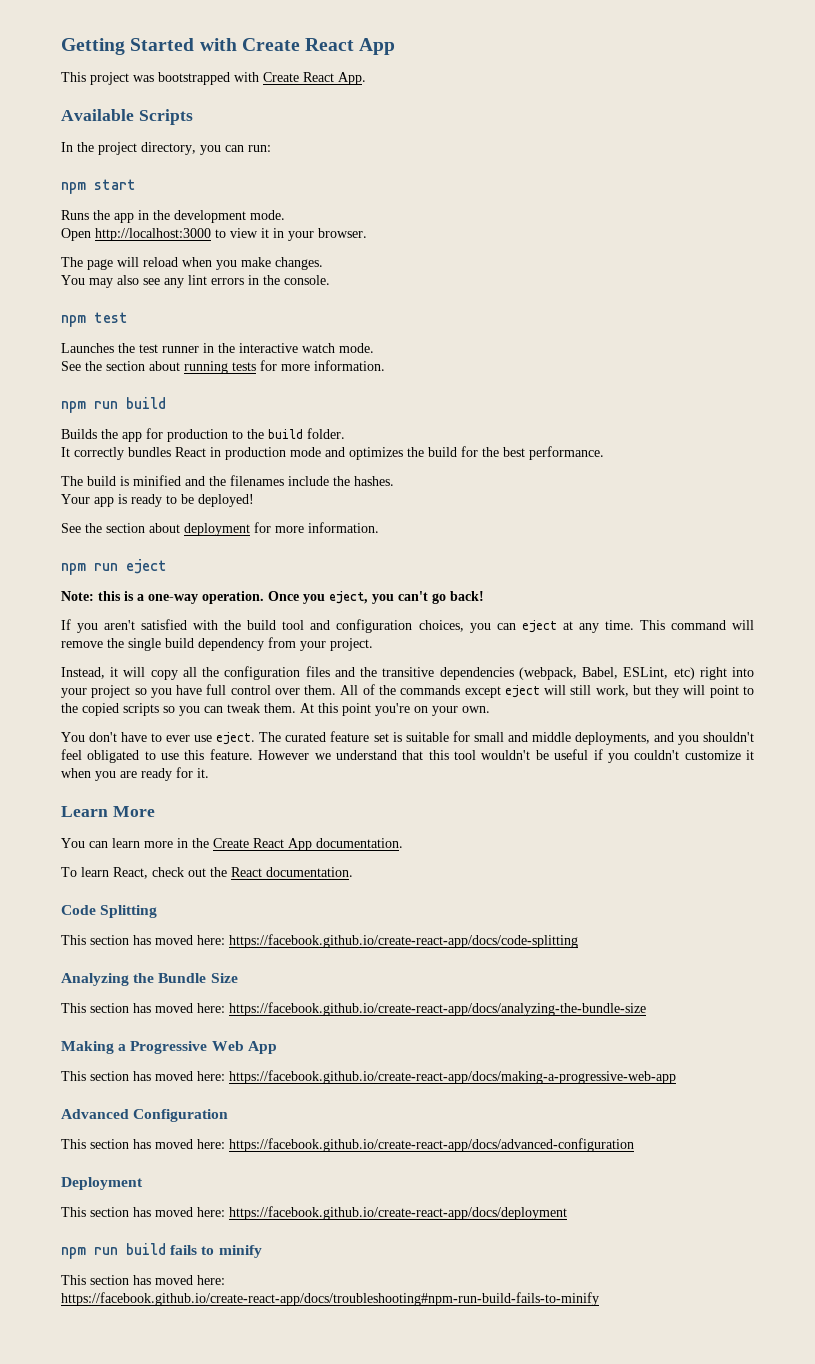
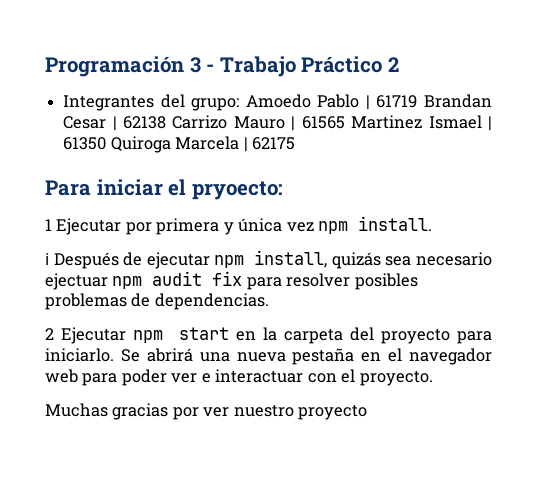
- Getting Started with Create React App
- This project was bootstrapped with Create React App.
- Available Scripts
- In the project directory, you can run:
- npm start
- Runs the app in the development mode.
- Open http://localhost:3000 to view it in your browser.
- The page will reload when you make changes.
- You may also see any lint errors in the console.
- npm test
- Launches the test runner in the interactive watch mode.
- See the section about running tests for more information.
- npm run build
- Builds the app for production to the build folder.
- It correctly bundles React in production mode and optimizes the build for the best performance.
- The build is minified and the filenames include the hashes.
- Your app is ready to be deployed!
- See the section about deployment for more information.
- npm run eject
- Note: this is a one-way operation. Once you eject, you can't go back!
- If you aren't satisfied with the build tool and configuration choices, you can eject at any time. This command will remove the single build dependency from your project.
- Instead, it will copy all the configuration files and the transitive dependencies (webpack, Babel, ESLint, etc) right into your project so you have full control over them. All of the commands except eject will still work, but they will point to the copied scripts so you can tweak them. At this point you're on your own.
- You don't have to ever use eject. The curated feature set is suitable for small and middle deployments, and you shouldn't feel obligated to use this feature. However we understand that this tool wouldn't be useful if you couldn't customize it when you are ready for it.
- Learn More
- You can learn more in the Create React App documentation.
- To learn React, check out the React documentation.
- Code Splitting
- This section has moved here: https://facebook.github.io/create-react-app/docs/code-splitting
- Analyzing the Bundle Size
- This section has moved here: https://facebook.github.io/create-react-app/docs/analyzing-the-bundle-size
- Making a Progressive Web App
- This section has moved here: https://facebook.github.io/create-react-app/docs/making-a-progressive-web-app
- Advanced Configuration
- This section has moved here: https://facebook.github.io/create-react-app/docs/advanced-configuration
- Deployment
- This section has moved here: https://facebook.github.io/create-react-app/docs/deployment
- npm run build fails to minify
- This section has moved here: https://facebook.github.io/create-react-app/docs/troubleshooting#npm-run-build-fails-to-minify
+ Programación 3 - Trabajo Práctico 2
+ Integrantes del grupo: Amoedo Pablo | 61719 Brandan Cesar | 62138 Carrizo Mauro | 61565 Martinez Ismael | 61350 Quiroga Marcela | 62175
+ Para iniciar el pryoecto:
+ 1 Ejecutar por primera y única vez npm install.
+ ℹ Después de ejecutar npm install, quizás sea necesario ejectuar npm audit fix para resolver posibles problemas de dependencias.
+ 2 Ejecutar npm start en la carpeta del proyecto para iniciarlo. Se abrirá una nueva pestaña en el navegador web para poder ver e interactuar con el proyecto.
+ Muchas gracias por ver nuestro proyecto

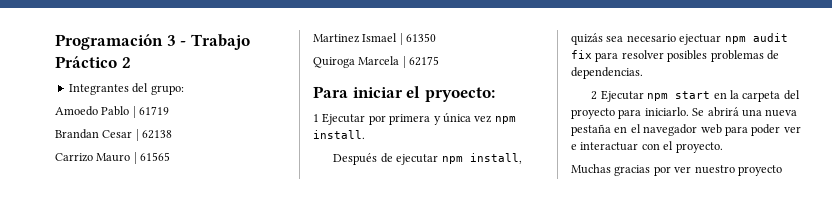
- Integrantes del grupo: Amoedo Pablo | 61719 Brandan Cesar | 62138 Carrizo Mauro | 61565 Martinez Ismael | 61350 Quiroga Marcela | 62175
+ Integrantes del grupo:
+ Amoedo Pablo | 61719
+ Brandan Cesar | 62138
+ Carrizo Mauro | 61565
+ Martinez Ismael | 61350
+ Quiroga Marcela | 62175
- ℹ Después de ejecutar npm install, quizás sea necesario ejectuar npm audit fix para resolver posibles problemas de dependencias.
+ Después de ejecutar npm install, quizás sea necesario ejectuar npm audit fix para resolver posibles problemas de dependencias.

